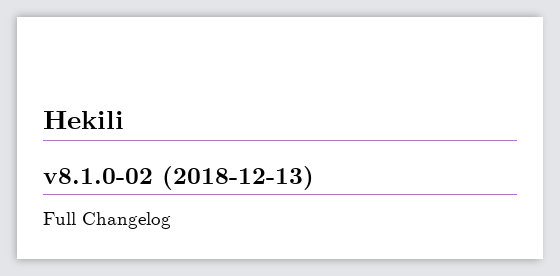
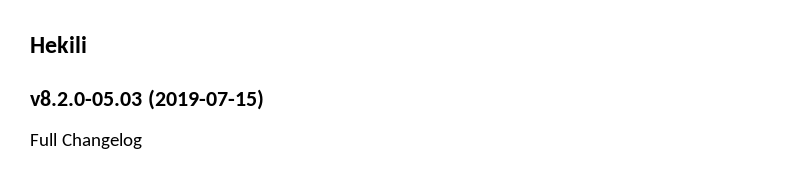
- v8.1.0-02 (2018-12-13)
+ v8.2.0-05.03 (2019-07-15)

